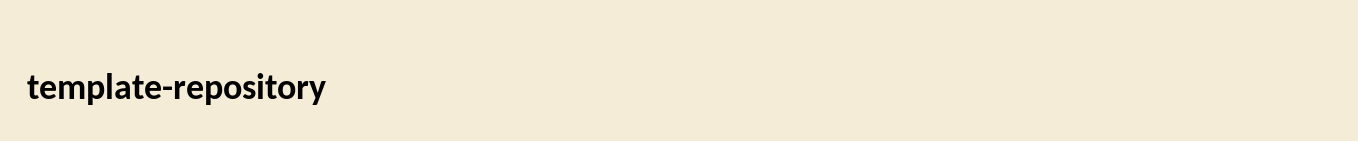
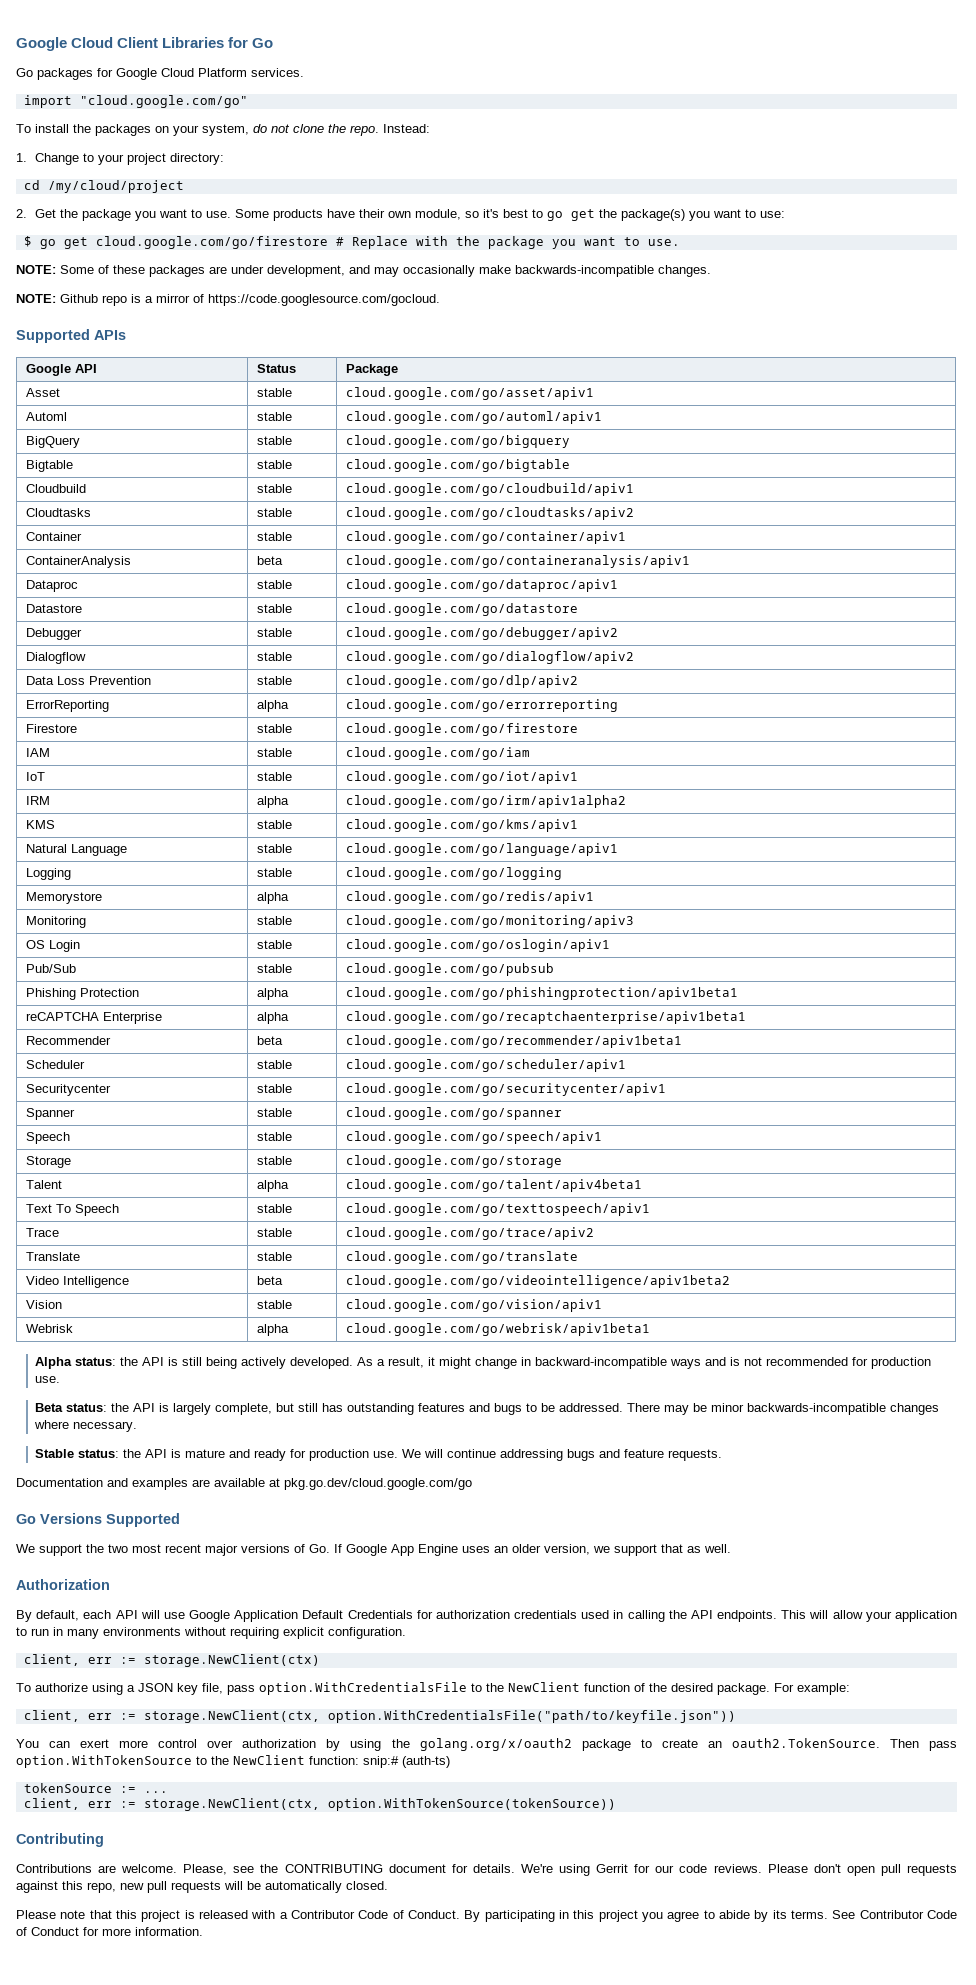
- template-repository
+ Google Cloud Client Libraries for Go
+ Go packages for Google Cloud Platform services.
+ import "cloud.google.com/go"
+ To install the packages on your system, do not clone the repo. Instead:
+ 1. Change to your project directory:
+ cd /my/cloud/project
+ 2. Get the package you want to use. Some products have their own module, so it's best to go get the package(s) you want to use:
+ $ go get cloud.google.com/go/firestore # Replace with the package you want to use.
+ NOTE: Some of these packages are under development, and may occasionally make backwards-incompatible changes.
+ NOTE: Github repo is a mirror of https://code.googlesource.com/gocloud.
+ Supported APIs
+ Google API | Status | Package
+ Asset | stable | cloud.google.com/go/asset/apiv1
+ Automl | stable | cloud.google.com/go/automl/apiv1
+ BigQuery | stable | cloud.google.com/go/bigquery
+ Bigtable | stable | cloud.google.com/go/bigtable
+ Cloudbuild | stable | cloud.google.com/go/cloudbuild/apiv1
+ Cloudtasks | stable | cloud.google.com/go/cloudtasks/apiv2
+ Container | stable | cloud.google.com/go/container/apiv1
+ ContainerAnalysis | beta | cloud.google.com/go/containeranalysis/apiv1
+ Dataproc | stable | cloud.google.com/go/dataproc/apiv1
+ Datastore | stable | cloud.google.com/go/datastore
+ Debugger | stable | cloud.google.com/go/debugger/apiv2
+ Dialogflow | stable | cloud.google.com/go/dialogflow/apiv2
+ Data Loss Prevention | stable | cloud.google.com/go/dlp/apiv2
+ ErrorReporting | alpha | cloud.google.com/go/errorreporting
+ Firestore | stable | cloud.google.com/go/firestore
+ IAM | stable | cloud.google.com/go/iam
+ IoT | stable | cloud.google.com/go/iot/apiv1
+ IRM | alpha | cloud.google.com/go/irm/apiv1alpha2
+ KMS | stable | cloud.google.com/go/kms/apiv1
+ Natural Language | stable | cloud.google.com/go/language/apiv1
+ Logging | stable | cloud.google.com/go/logging
+ Memorystore | alpha | cloud.google.com/go/redis/apiv1
+ Monitoring | stable | cloud.google.com/go/monitoring/apiv3
+ OS Login | stable | cloud.google.com/go/oslogin/apiv1
+ Pub/Sub | stable | cloud.google.com/go/pubsub
+ Phishing Protection | alpha | cloud.google.com/go/phishingprotection/apiv1beta1
+ reCAPTCHA Enterprise | alpha | cloud.google.com/go/recaptchaenterprise/apiv1beta1
+ Recommender | beta | cloud.google.com/go/recommender/apiv1beta1
+ Scheduler | stable | cloud.google.com/go/scheduler/apiv1
+ Securitycenter | stable | cloud.google.com/go/securitycenter/apiv1
+ Spanner | stable | cloud.google.com/go/spanner
+ Speech | stable | cloud.google.com/go/speech/apiv1
+ Storage | stable | cloud.google.com/go/storage
+ Talent | alpha | cloud.google.com/go/talent/apiv4beta1
+ Text To Speech | stable | cloud.google.com/go/texttospeech/apiv1
+ Trace | stable | cloud.google.com/go/trace/apiv2
+ Translate | stable | cloud.google.com/go/translate
+ Video Intelligence | beta | cloud.google.com/go/videointelligence/apiv1beta2
+ Vision | stable | cloud.google.com/go/vision/apiv1
+ Webrisk | alpha | cloud.google.com/go/webrisk/apiv1beta1
+ Alpha status: the API is still being actively developed. As a result, it might change in backward-incompatible ways and is not recommended for production use.
+ Beta status: the API is largely complete, but still has outstanding features and bugs to be addressed. There may be minor backwards-incompatible changes where necessary.
+ Stable status: the API is mature and ready for production use. We will continue addressing bugs and feature requests.
+ Documentation and examples are available at pkg.go.dev/cloud.google.com/go
+ Go Versions Supported
+ We support the two most recent major versions of Go. If Google App Engine uses an older version, we support that as well.
+ Authorization
+ By default, each API will use Google Application Default Credentials for authorization credentials used in calling the API endpoints. This will allow your application to run in many environments without requiring explicit configuration.
+ client, err := storage.NewClient(ctx)
+ To authorize using a JSON key file, pass option.WithCredentialsFile to the NewClient function of the desired package. For example:
+ client, err := storage.NewClient(ctx, option.WithCredentialsFile("path/to/keyfile.json"))
+ You can exert more control over authorization by using the golang.org/x/oauth2 package to create an oauth2.TokenSource. Then pass option.WithTokenSource to the NewClient function: snip:# (auth-ts)
+ tokenSource := ...
+ client, err := storage.NewClient(ctx, option.WithTokenSource(tokenSource))
+ Contributing
+ Contributions are welcome. Please, see the CONTRIBUTING document for details. We're using Gerrit for our code reviews. Please don't open pull requests against this repo, new pull requests will be automatically closed.
+ Please note that this project is released with a Contributor Code of Conduct. By participating in this project you agree to abide by its terms. See Contributor Code of Conduct for more information.

